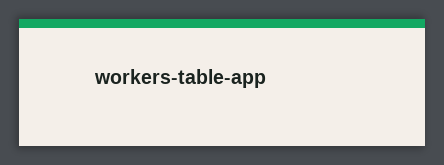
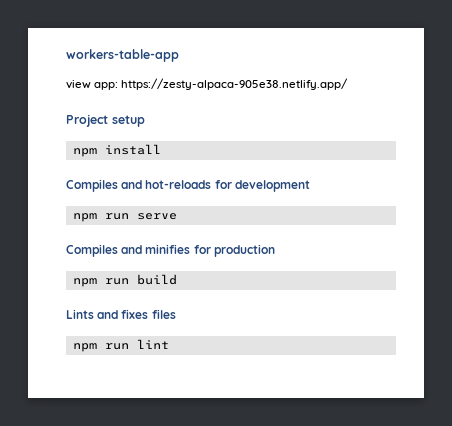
+ view app: https://zesty-alpaca-905e38.netlify.app/
+ Project setup
+ npm install
+ Compiles and hot-reloads for development
+ npm run serve
+ Compiles and minifies for production
+ npm run build
+ Lints and fixes files
+ npm run lint

